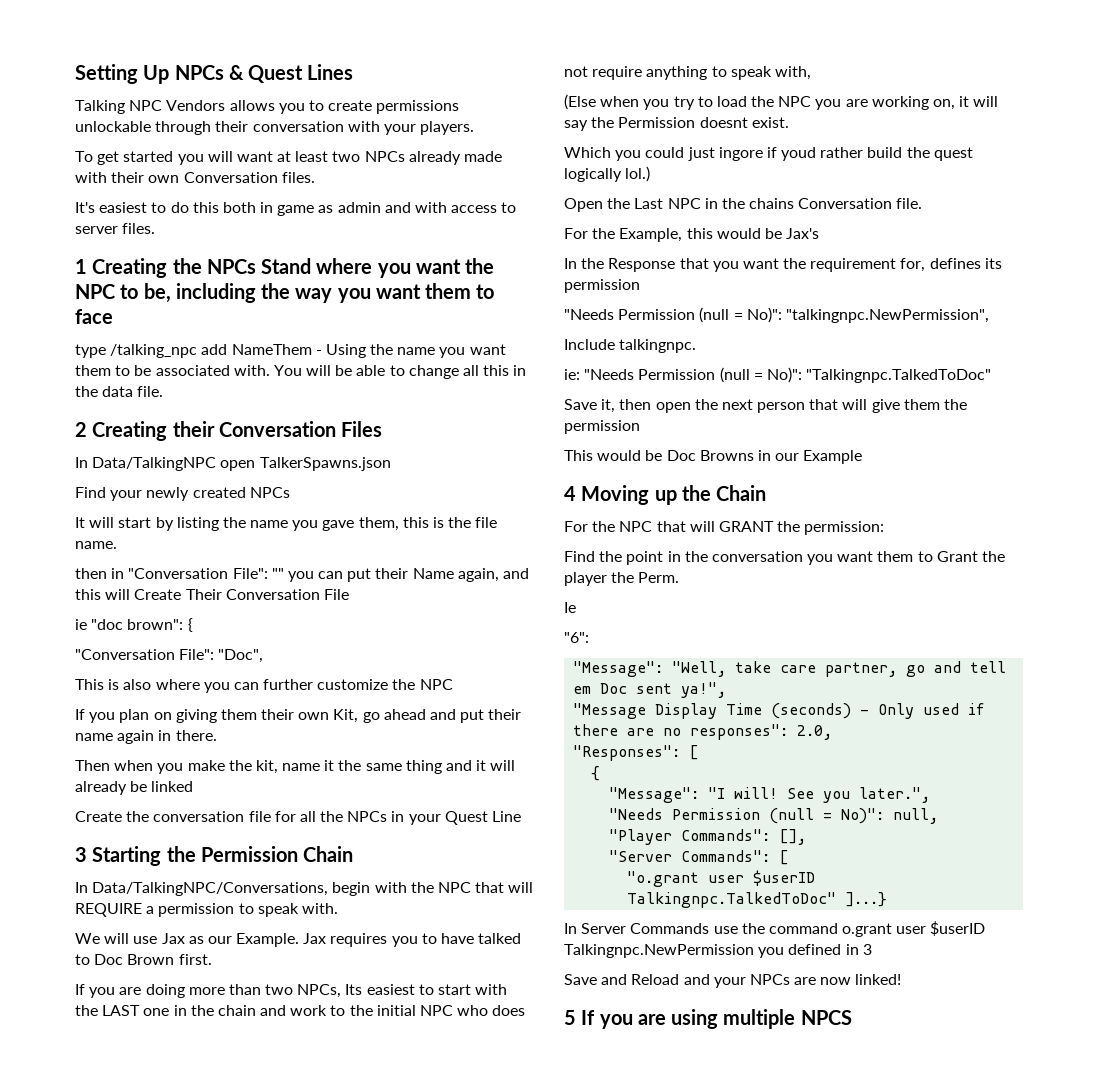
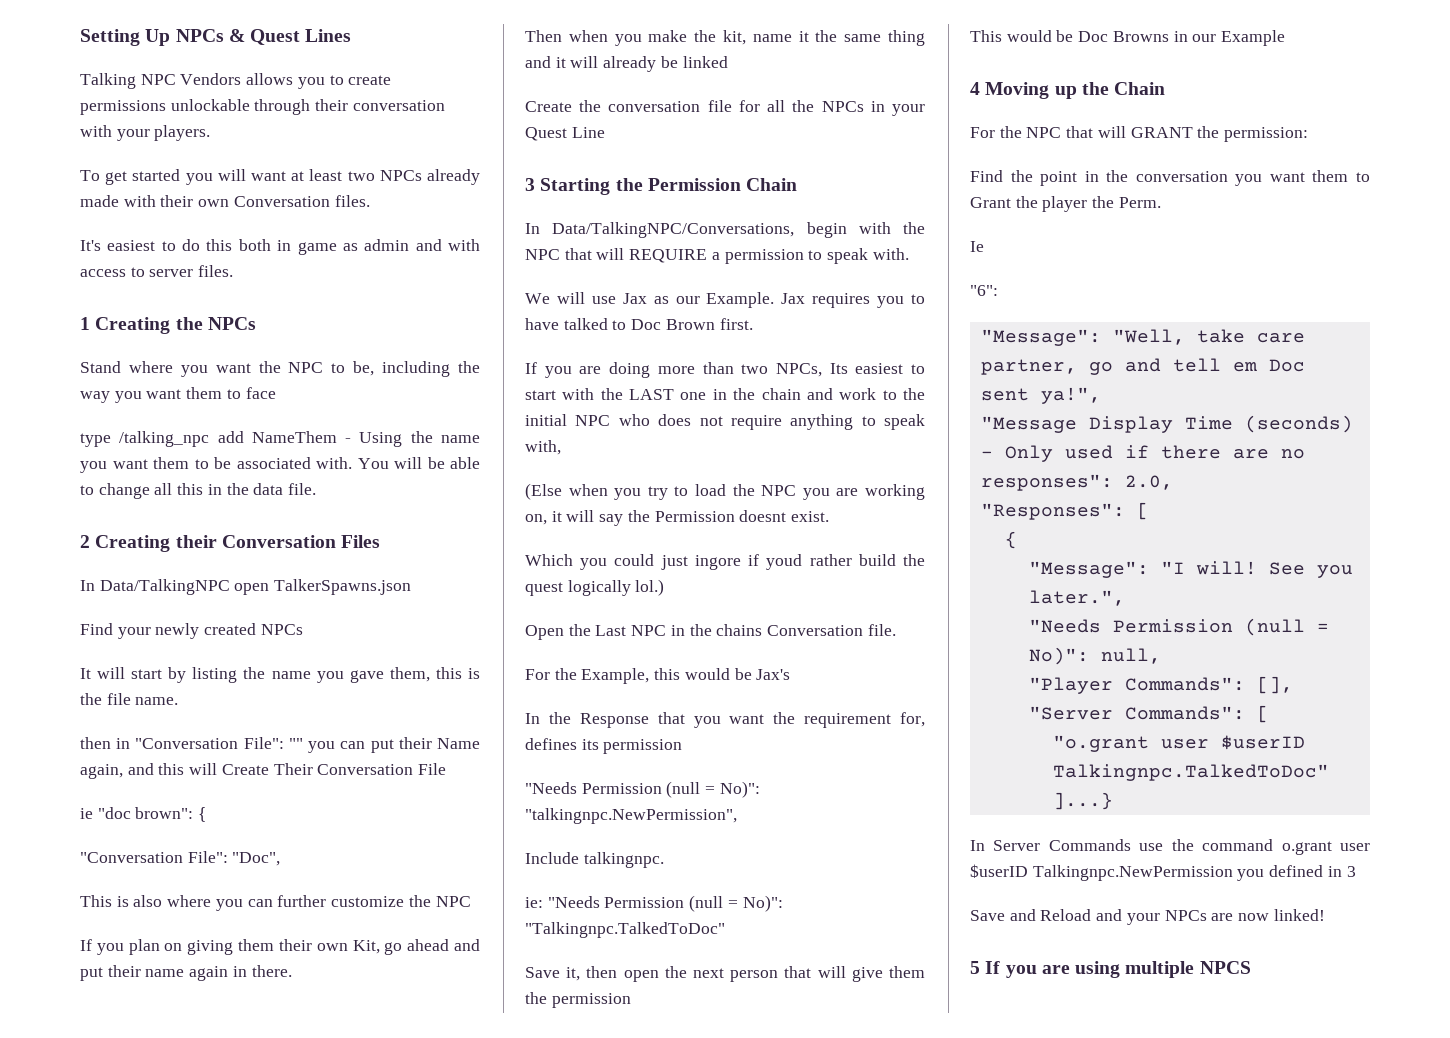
- 1 Creating the NPCs Stand where you want the NPC to be, including the way you want them to face
+ 1 Creating the NPCs
+ Stand where you want the NPC to be, including the way you want them to face

